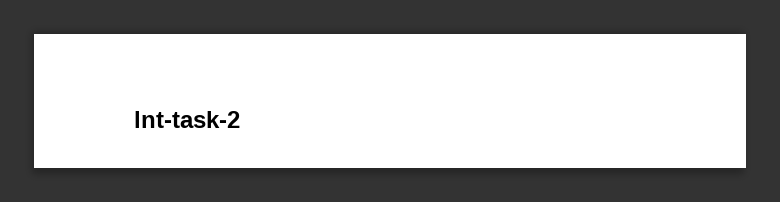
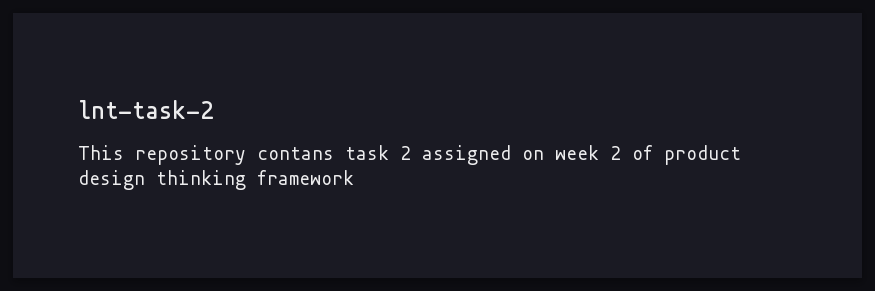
+ This repository contans task 2 assigned on week 2 of product design thinking framework

